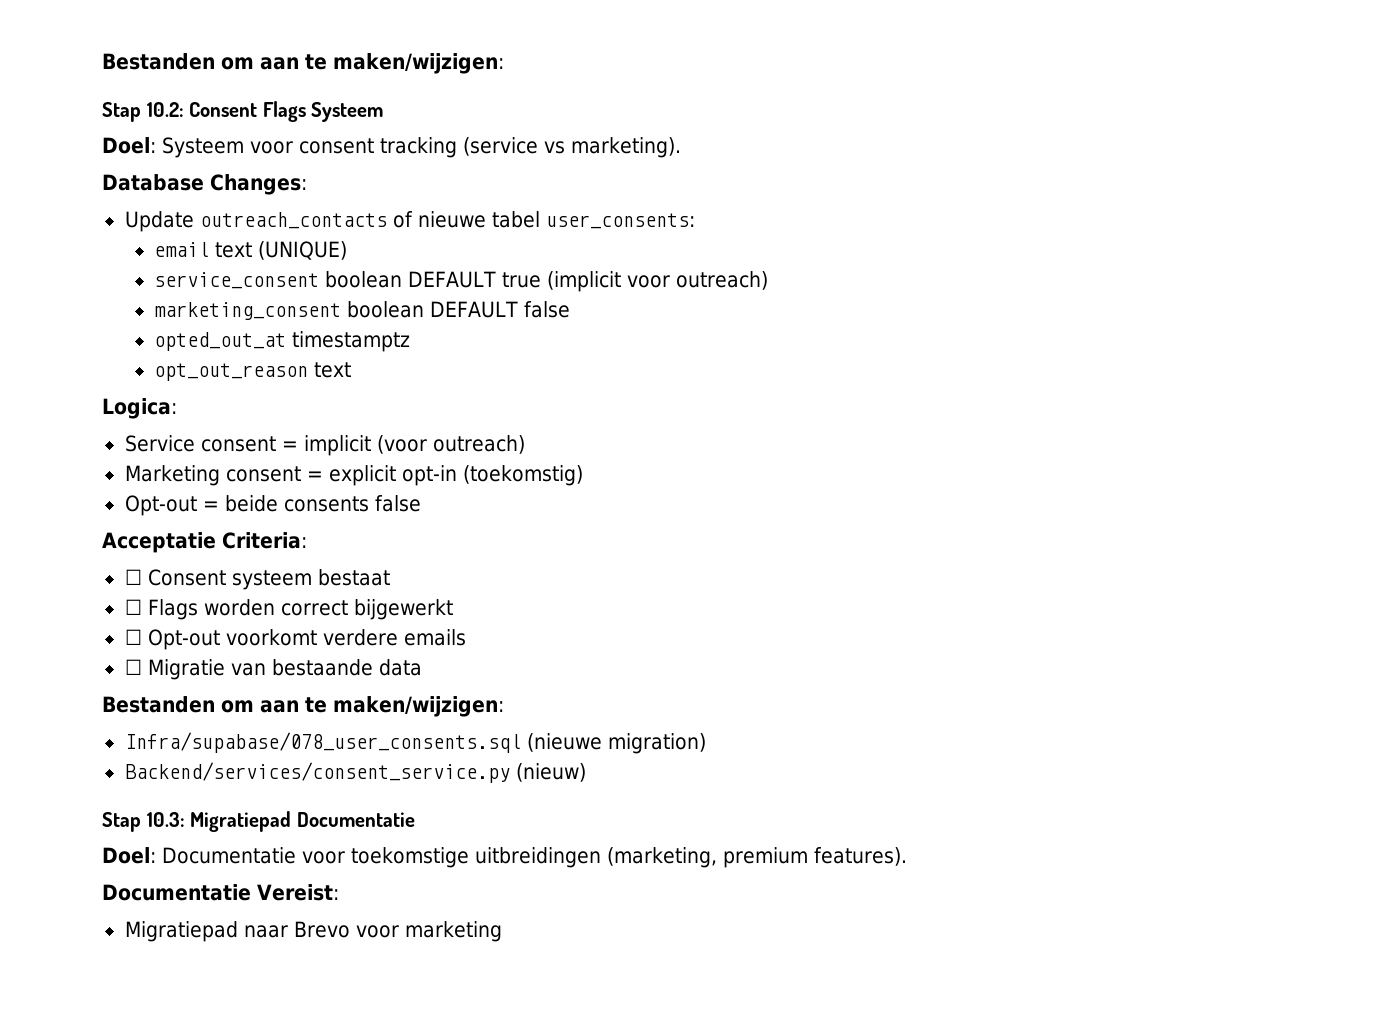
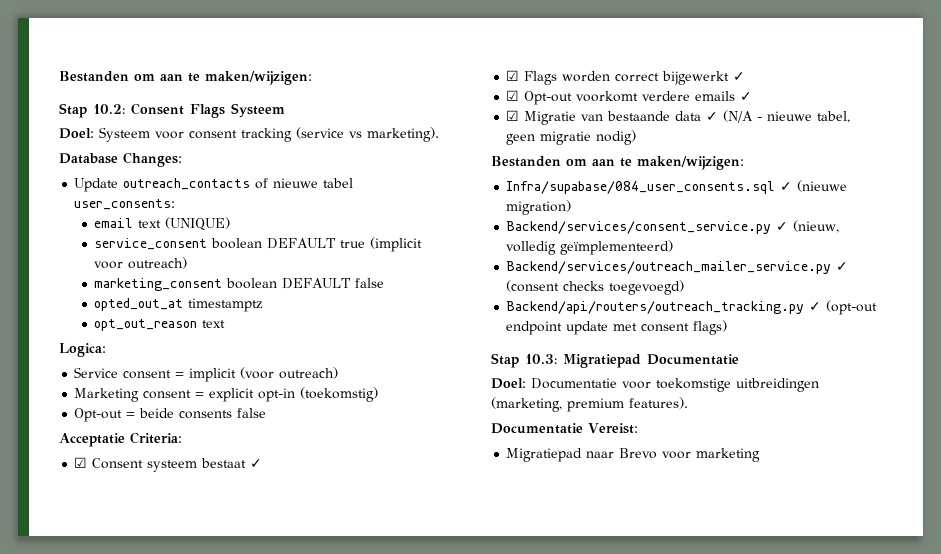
- ☐ Consent systeem bestaat
- ☐ Flags worden correct bijgewerkt
- ☐ Opt-out voorkomt verdere emails
- ☐ Migratie van bestaande data
+ ☑ Consent systeem bestaat ✓
+ ☑ Flags worden correct bijgewerkt ✓
+ ☑ Opt-out voorkomt verdere emails ✓
+ ☑ Migratie van bestaande data ✓ (N/A - nieuwe tabel, geen migratie nodig)
  Bestanden om aan te maken/wijzigen:
- Infra/supabase/078_user_consents.sql (nieuwe migration)
+ Infra/supabase/084_user_consents.sql ✓ (nieuwe migration)
- Backend/services/consent_service.py (nieuw)
+ Backend/services/consent_service.py ✓ (nieuw, volledig geïmplementeerd)
+ Backend/services/outreach_mailer_service.py ✓ (consent checks toegevoegd)
+ Backend/api/routers/outreach_tracking.py ✓ (opt-out endpoint update met consent flags)

